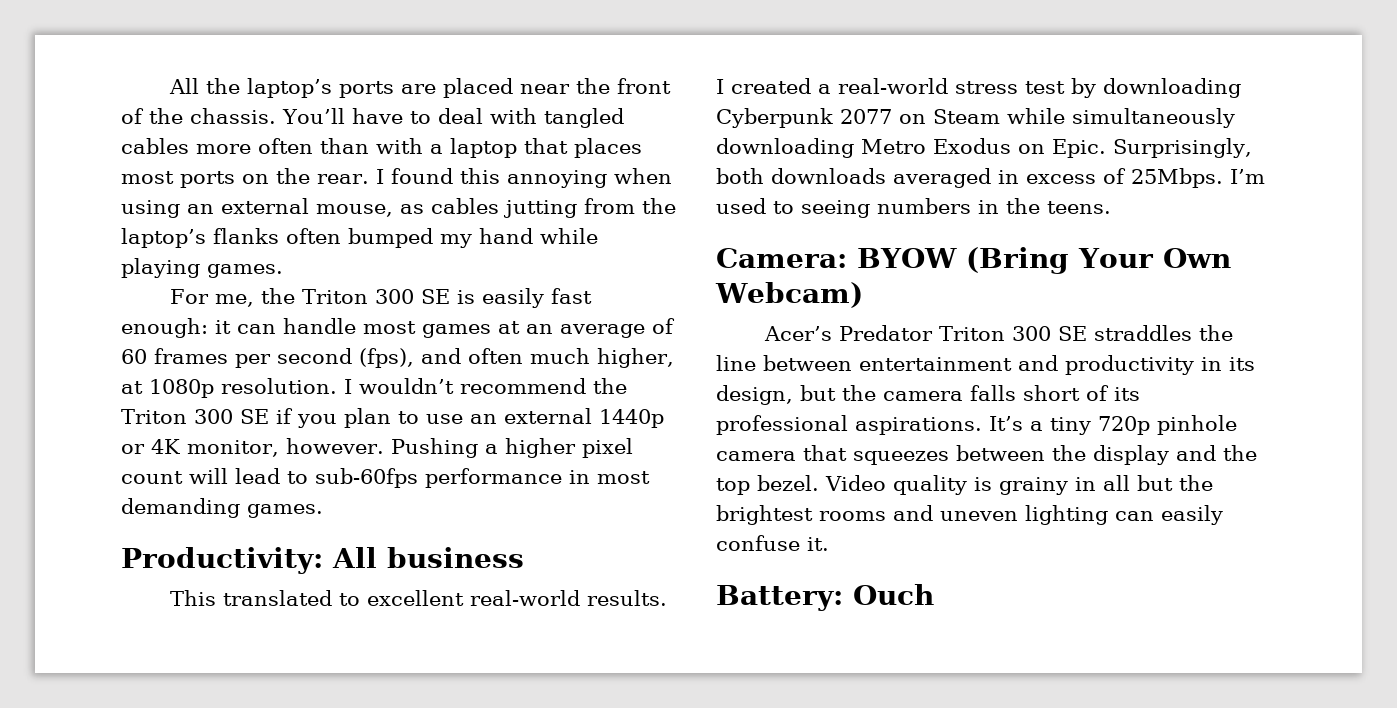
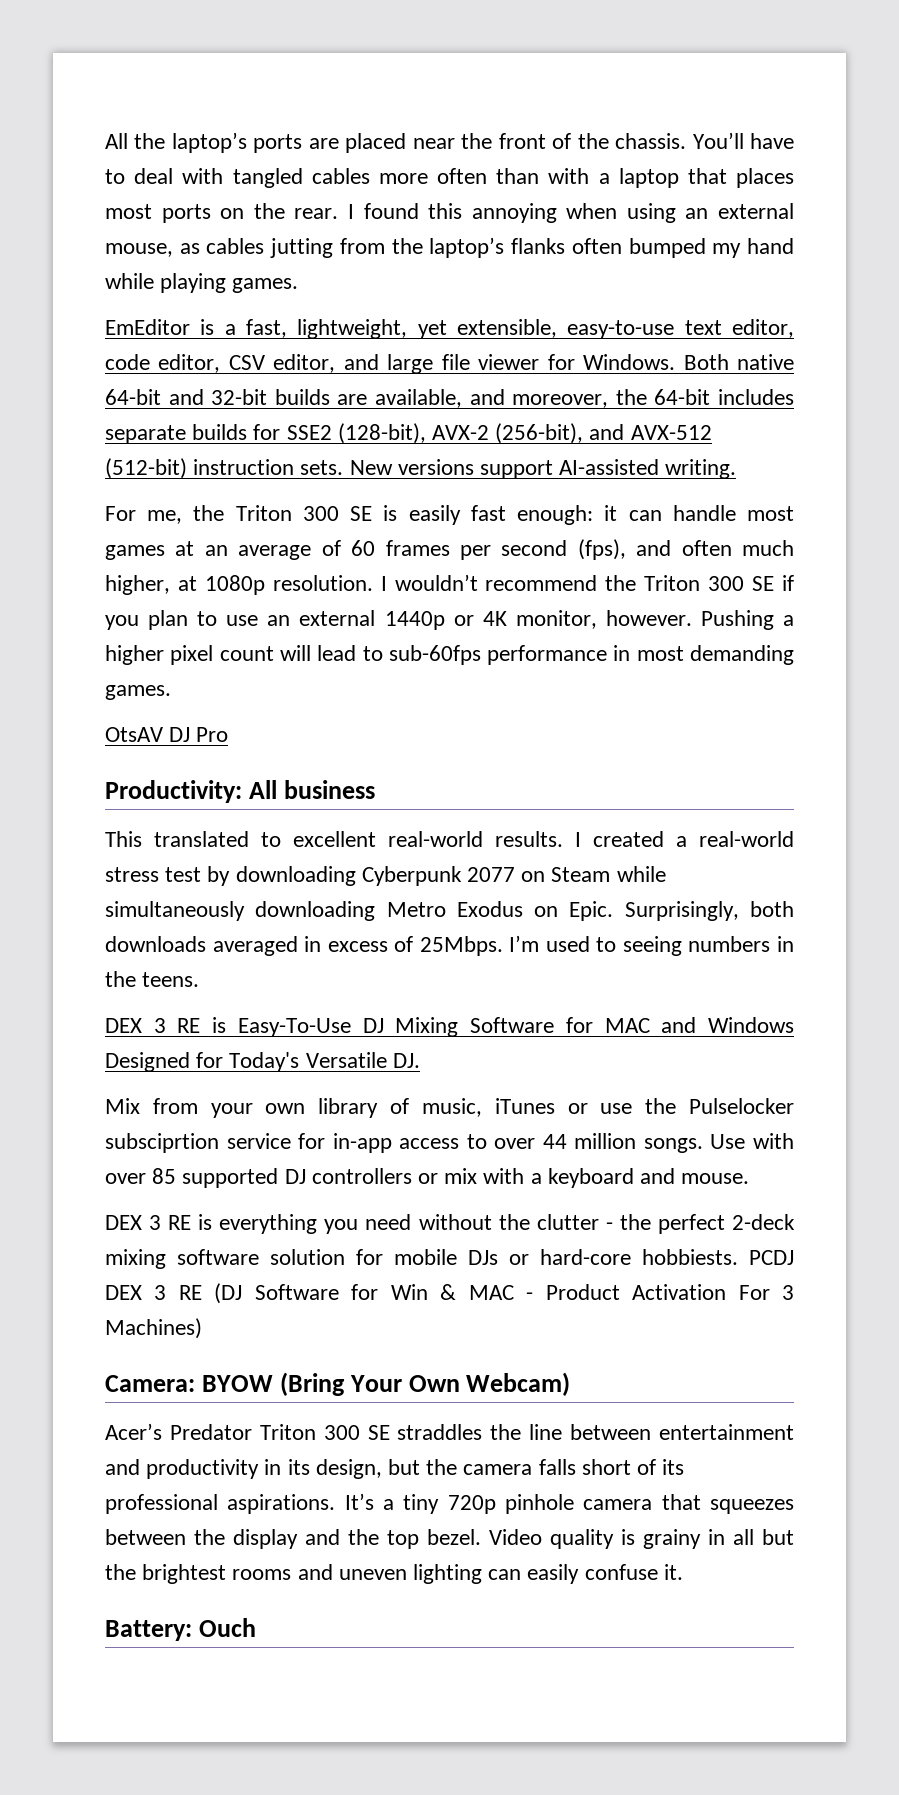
+ EmEditor is a fast, lightweight, yet extensible, easy-to-use text editor, code editor, CSV editor, and large file viewer for Windows. Both native 64-bit and 32-bit builds are available, and moreover, the 64-bit includes separate builds for SSE2 (128-bit), AVX-2 (256-bit), and AVX-512 (512-bit) instruction sets. New versions support AI-assisted writing.
+ OtsAV DJ Pro
+ DEX 3 RE is Easy-To-Use DJ Mixing Software for MAC and Windows Designed for Today's Versatile DJ.
+ Mix from your own library of music, iTunes or use the Pulselocker subsciprtion service for in-app access to over 44 million songs. Use with over 85 supported DJ controllers or mix with a keyboard and mouse.
+ DEX 3 RE is everything you need without the clutter - the perfect 2-deck mixing software solution for mobile DJs or hard-core hobbiests. PCDJ DEX 3 RE (DJ Software for Win & MAC - Product Activation For 3 Machines)

